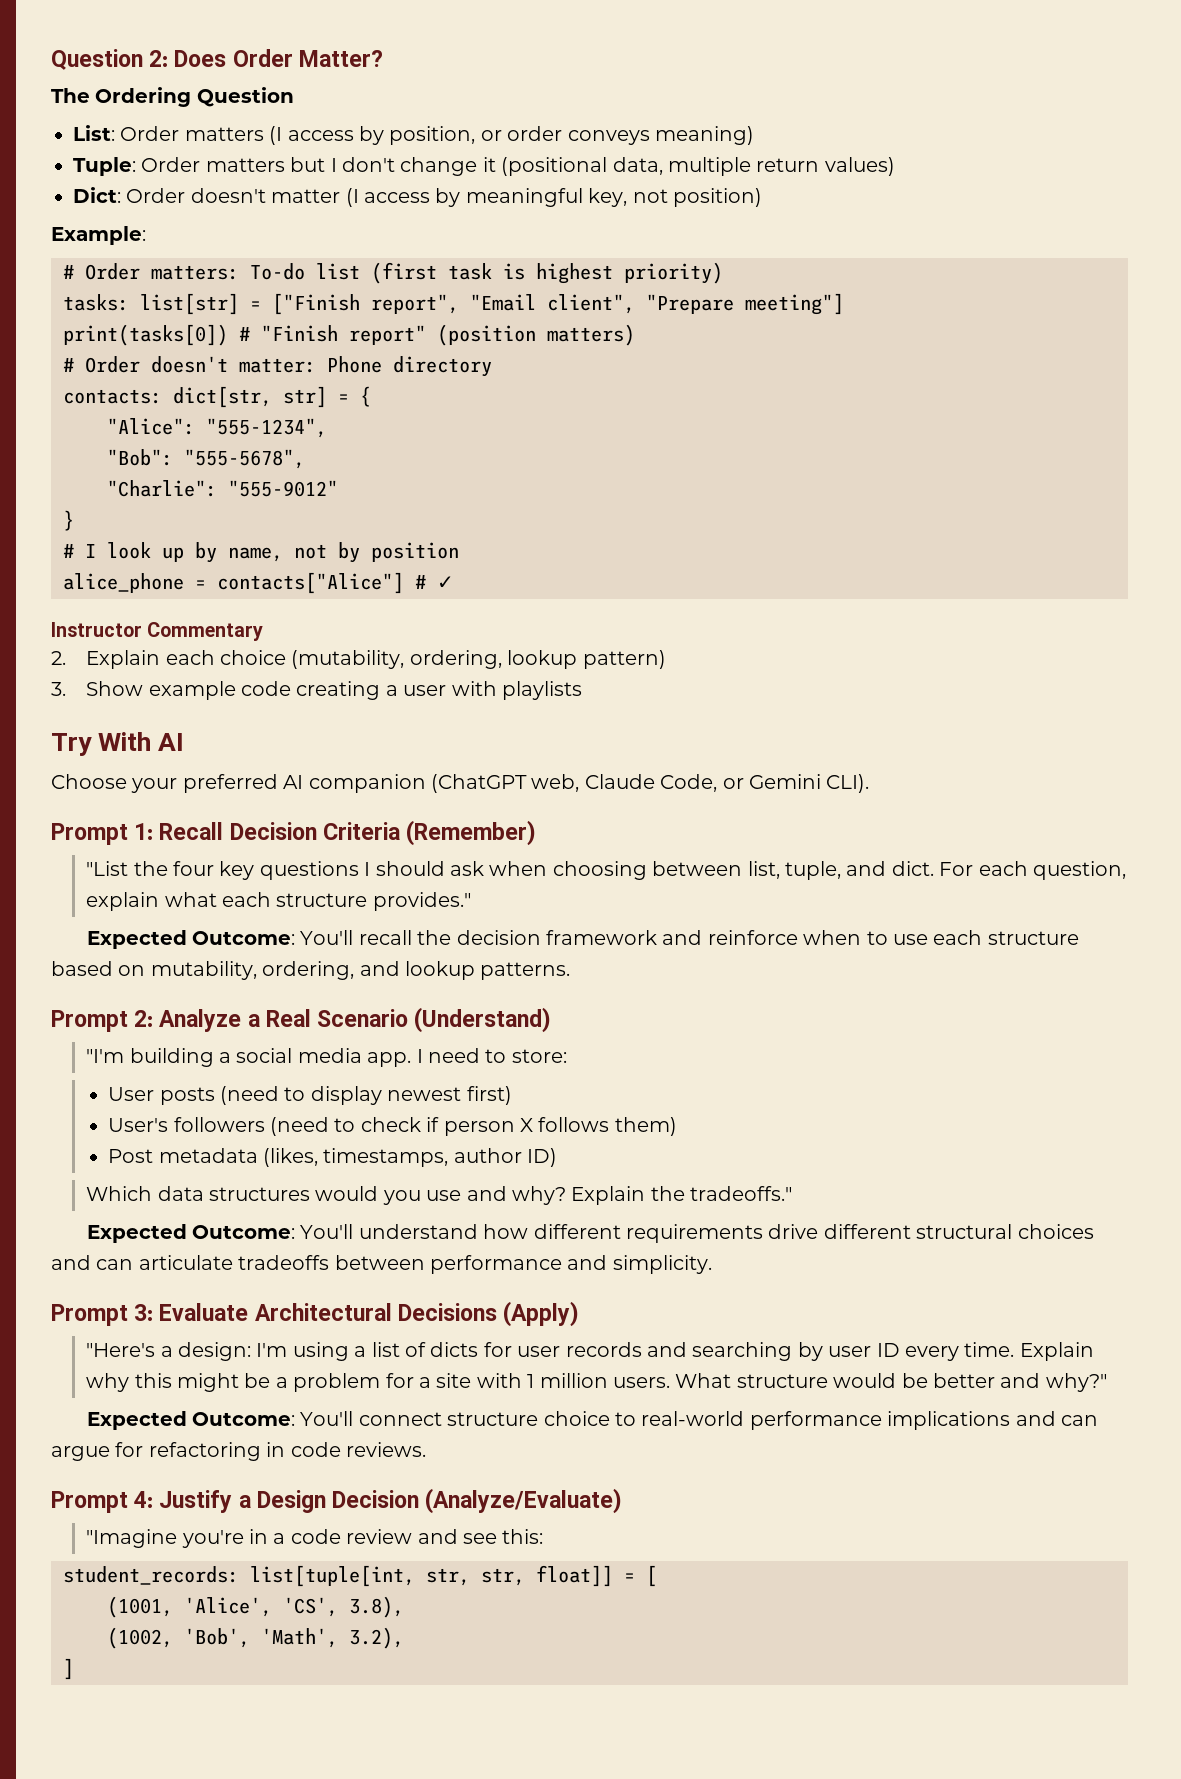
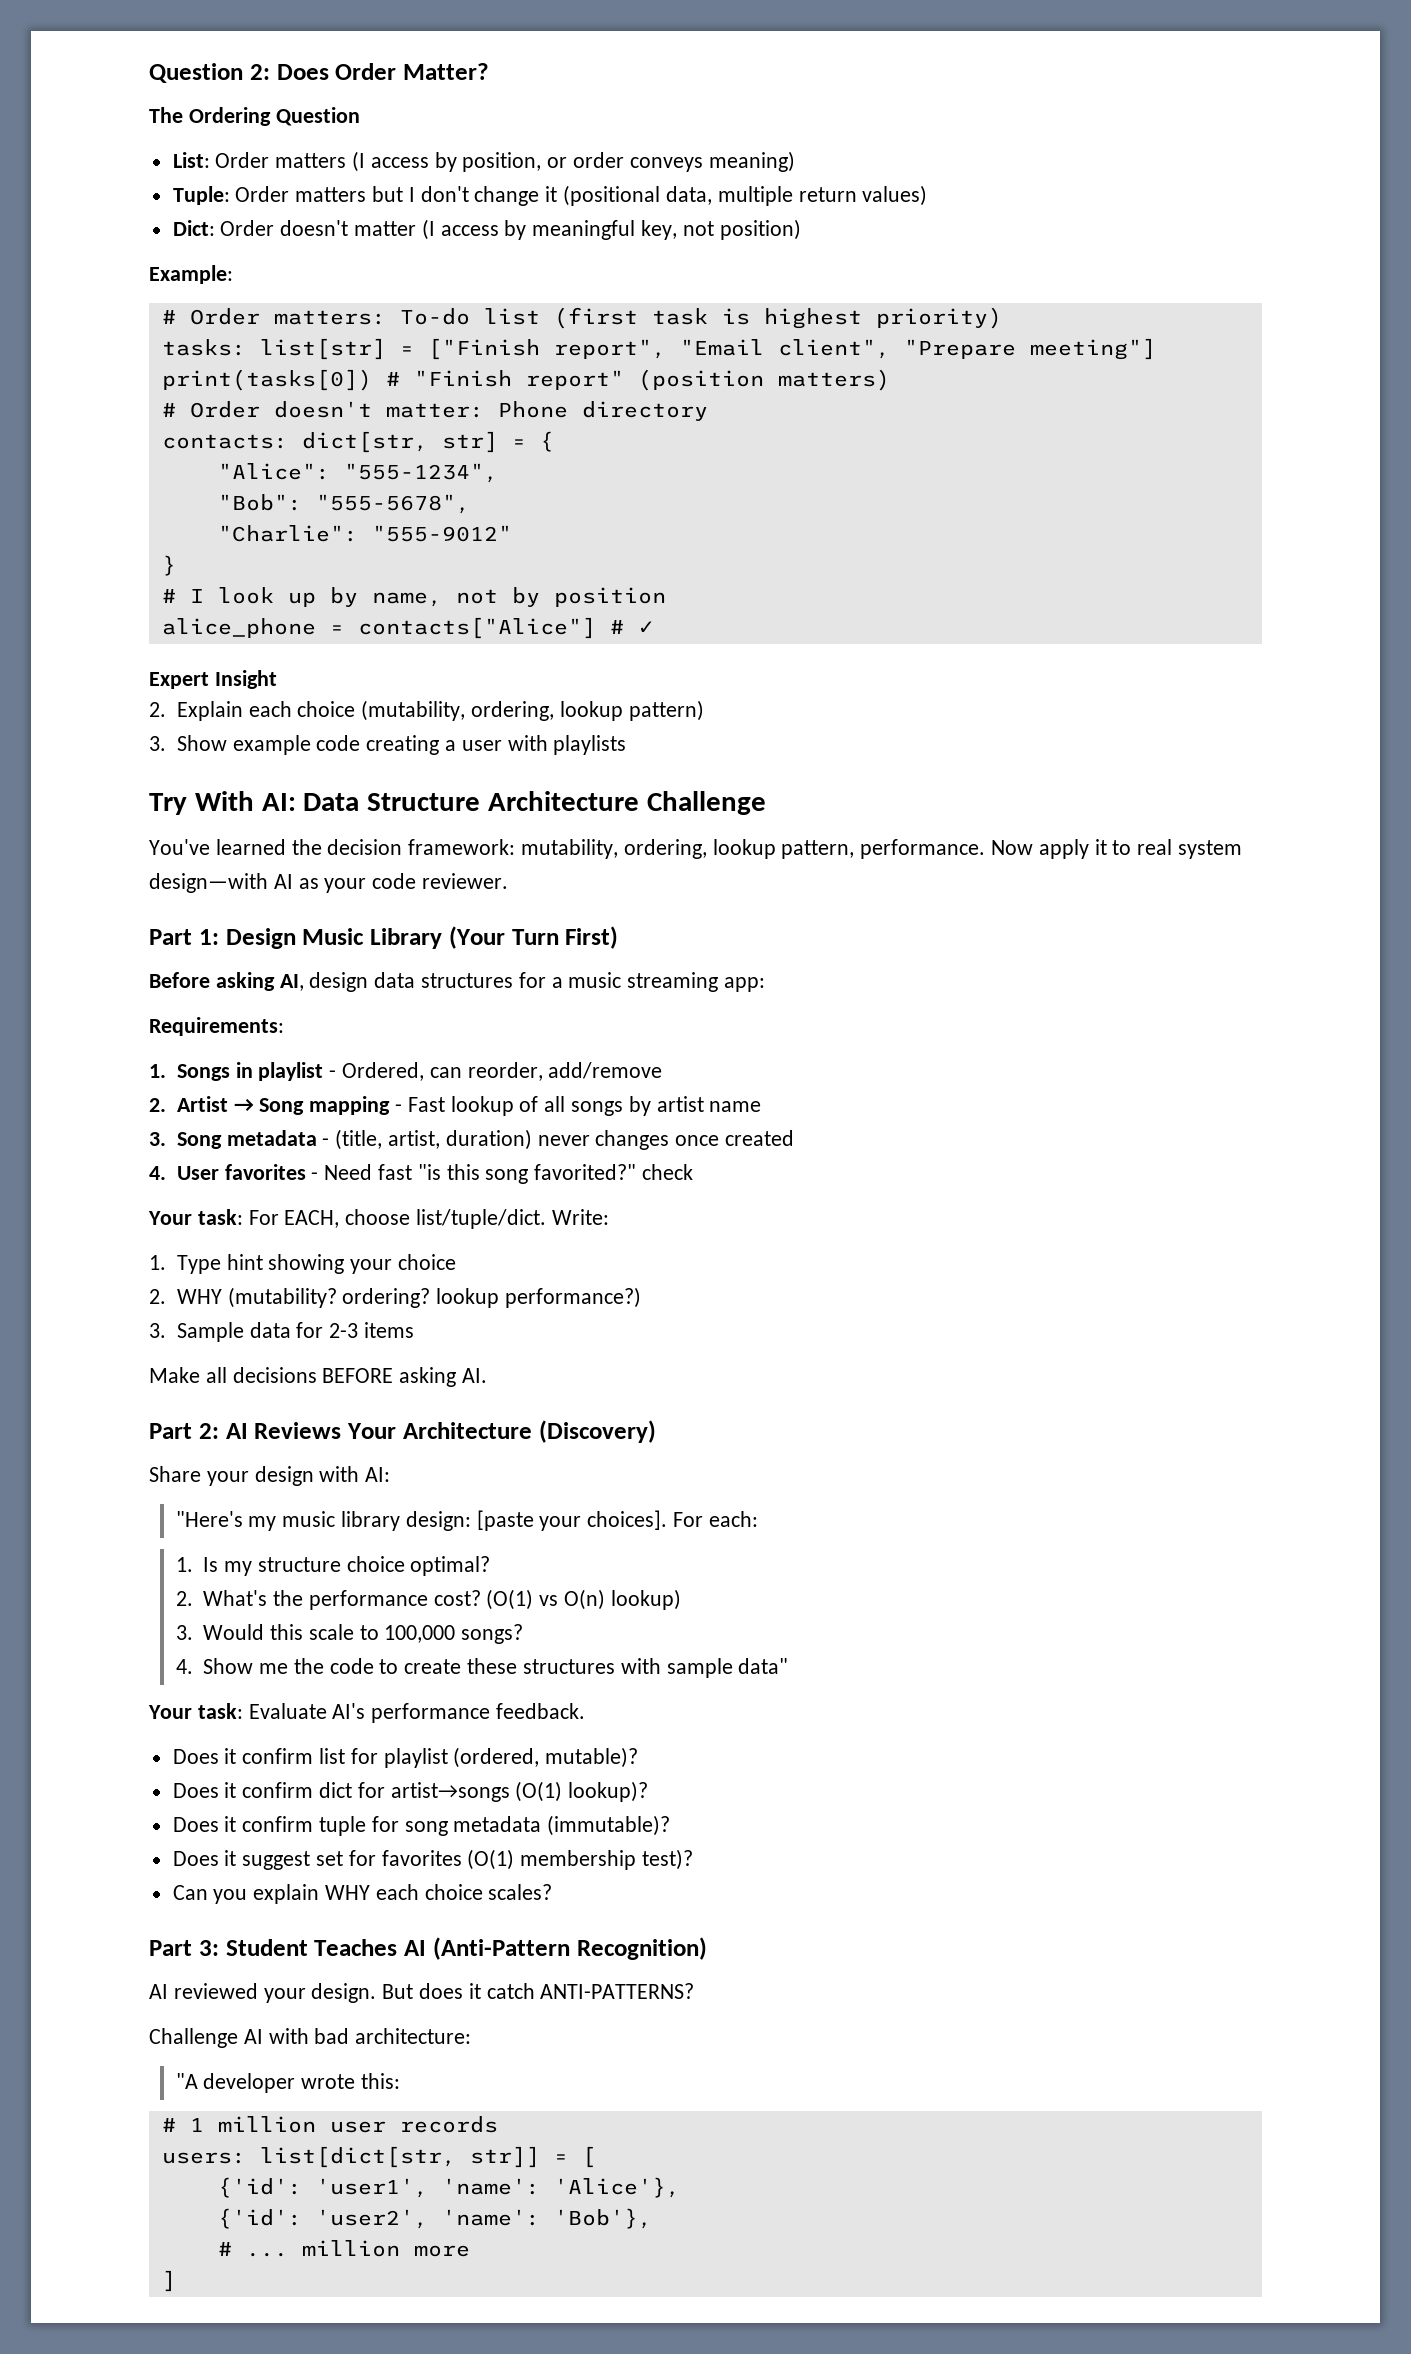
- Instructor Commentary
+ Expert Insight
- Try With AI
- Choose your preferred AI companion (ChatGPT web, Claude Code, or Gemini CLI).
- Prompt 1: Recall Decision Criteria (Remember)
- "List the four key questions I should ask when choosing between list, tuple, and dict. For each question, explain what each structure provides."
- Expected Outcome: You'll recall the decision framework and reinforce when to use each structure based on mutability, ordering, and lookup patterns.
- Prompt 2: Analyze a Real Scenario (Understand)
- "I'm building a social media app. I need to store:
- User posts (need to display newest first)
- User's followers (need to check if person X follows them)
- Post metadata (likes, timestamps, author ID)
- Which data structures would you use and why? Explain the tradeoffs."
- Expected Outcome: You'll understand how different requirements drive different structural choices and can articulate tradeoffs between performance and simplicity.
- Prompt 3: Evaluate Architectural Decisions (Apply)
- "Here's a design: I'm using a list of dicts for user records and searching by user ID every time. Explain why this might be a problem for a site with 1 million users. What structure would be better and why?"
- Expected Outcome: You'll connect structure choice to real-world performance implications and can argue for refactoring in code reviews.
- Prompt 4: Justify a Design Decision (Analyze/Evaluate)
- "Imagine you're in a code review and see this:
- student_records: list[tuple[int, str, str, float]] = [
- (1001, 'Alice', 'CS', 3.8),
- (1002, 'Bob', 'Math', 3.2),
+ Try With AI: Data Structure Architecture Challenge
+ You've learned the decision framework: mutability, ordering, lookup pattern, performance. Now apply it to real system design—with AI as your code reviewer.
+ Part 1: Design Music Library (Your Turn First)
+ Before asking AI, design data structures for a music streaming app:
+ Requirements:
+ 1. Songs in playlist - Ordered, can reorder, add/remove
+ 2. Artist → Song mapping - Fast lookup of all songs by artist name
+ 3. Song metadata - (title, artist, duration) never changes once created
+ 4. User favorites - Need fast "is this song favorited?" check
+ Your task: For EACH, choose list/tuple/dict. Write:
+ 1. Type hint showing your choice
+ 2. WHY (mutability? ordering? lookup performance?)
+ 3. Sample data for 2-3 items
+ Make all decisions BEFORE asking AI.
+ Part 2: AI Reviews Your Architecture (Discovery)
+ Share your design with AI:
+ "Here's my music library design: [paste your choices]. For each:
+ 1. Is my structure choice optimal?
+ 2. What's the performance cost? (O(1) vs O(n) lookup)
+ 3. Would this scale to 100,000 songs?
+ 4. Show me the code to create these structures with sample data"
+ Your task: Evaluate AI's performance feedback.
+ Does it confirm list for playlist (ordered, mutable)?
+ Does it confirm dict for artist→songs (O(1) lookup)?
+ Does it confirm tuple for song metadata (immutable)?
+ Does it suggest set for favorites (O(1) membership test)?
+ Can you explain WHY each choice scales?
+ Part 3: Student Teaches AI (Anti-Pattern Recognition)
+ AI reviewed your design. But does it catch ANTI-PATTERNS?
+ Challenge AI with bad architecture:
+ "A developer wrote this:
+ # 1 million user records
+ users: list[dict[str, str]] = [
+ {'id': 'user1', 'name': 'Alice'},
+ {'id': 'user2', 'name': 'Bob'},
+ # ... million more

